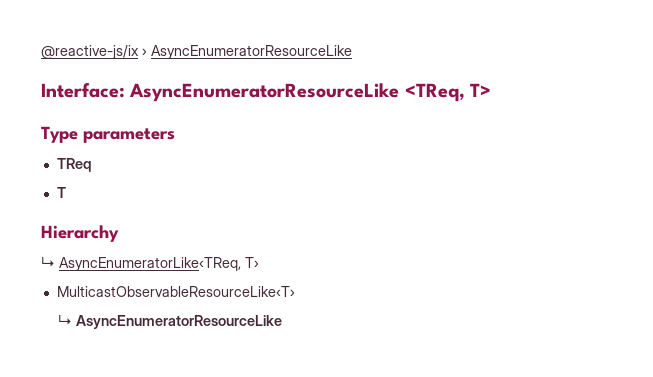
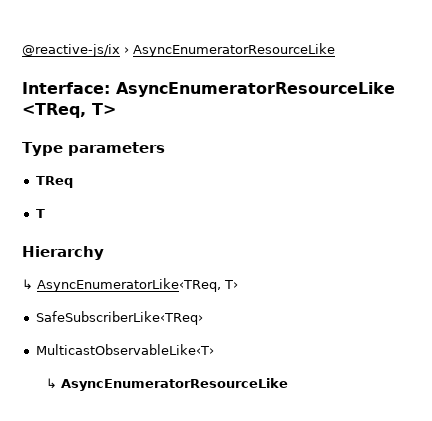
- MulticastObservableResourceLike‹T›
+ SafeSubscriberLike‹TReq›
+ MulticastObservableLike‹T›

